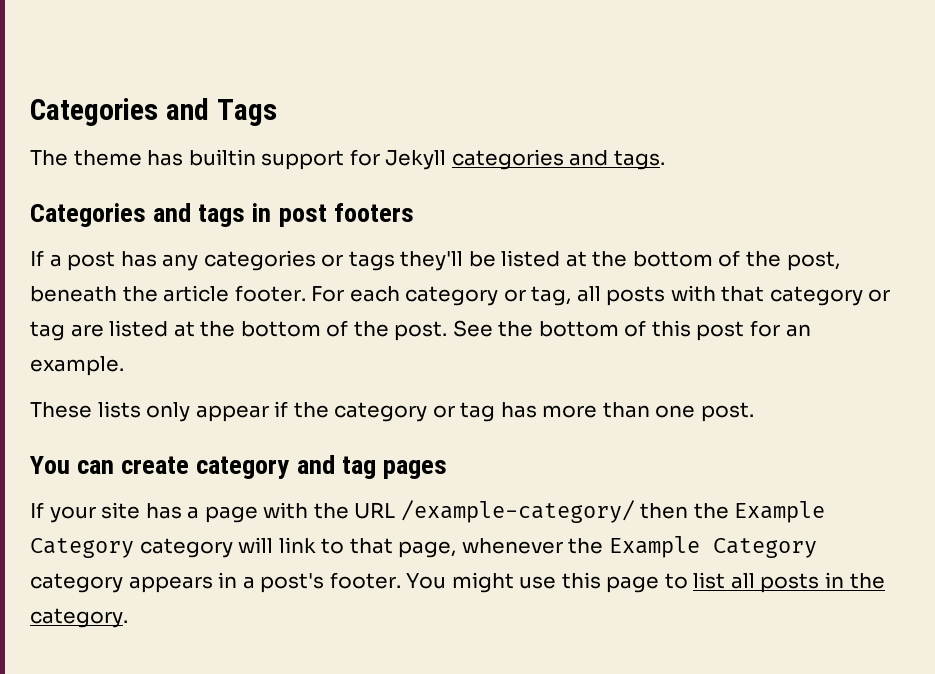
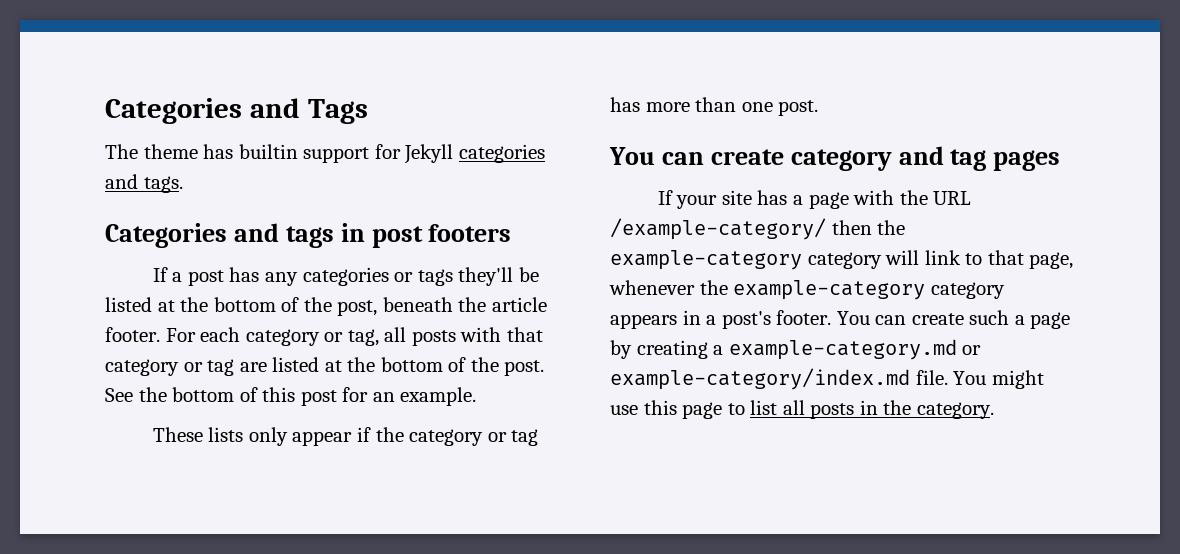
- If your site has a page with the URL /example-category/ then the Example Category category will link to that page, whenever the Example Category category appears in a post's footer.
+ If your site has a page with the URL /example-category/ then the example-category category will link to that page, whenever the example-category category appears in a post's footer.
- You might use this page to list all posts in the category.
+ You can create such a page by creating a example-category.md or example-category/index.md file. You might use this page to list all posts in the category.

